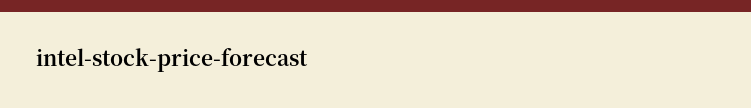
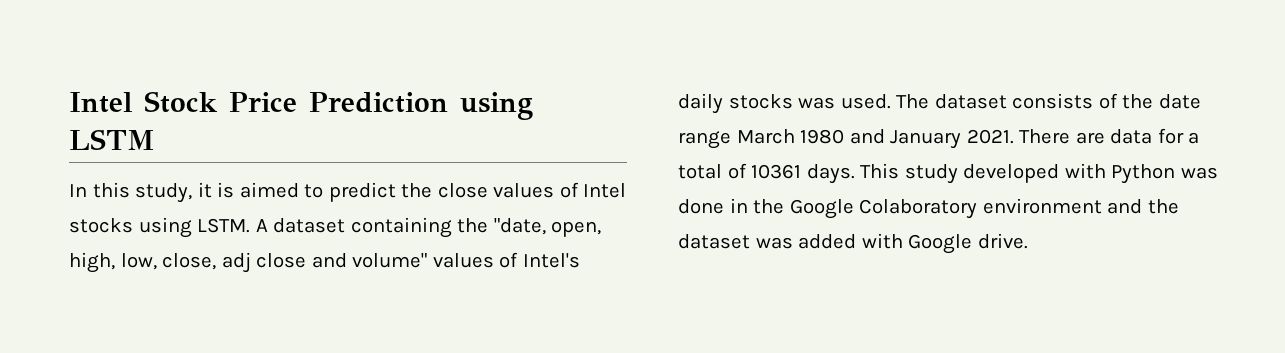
- intel-stock-price-forecast
+ Intel Stock Price Prediction using LSTM
+ In this study, it is aimed to predict the close values of Intel stocks using LSTM. A dataset containing the "date, open, high, low, close, adj close and volume" values of Intel's daily stocks was used. The dataset consists of the date range March 1980 and January 2021. There are data for a total of 10361 days. This study developed with Python was done in the Google Colaboratory environment and the dataset was added with Google drive.

